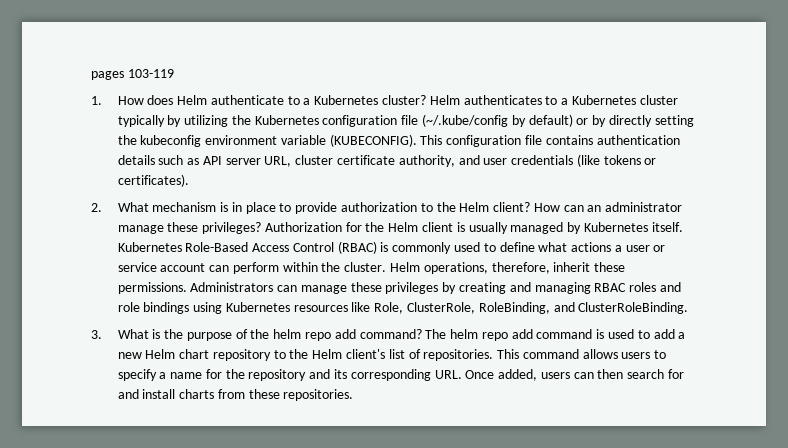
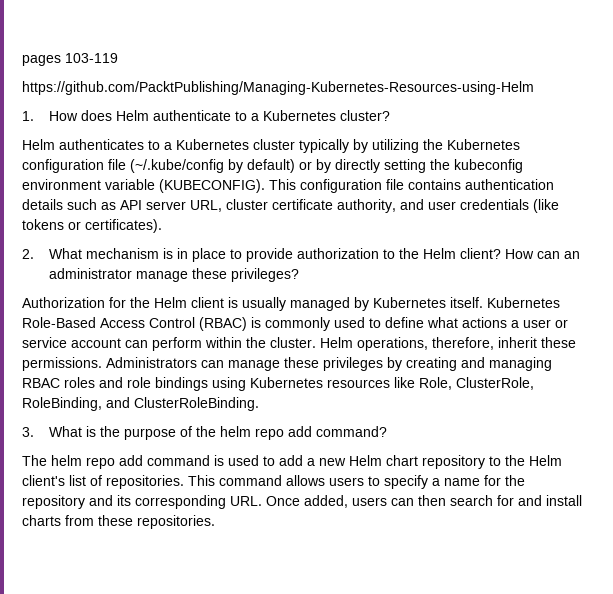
+ https://github.com/PacktPublishing/Managing-Kubernetes-Resources-using-Helm
- 1. How does Helm authenticate to a Kubernetes cluster? Helm authenticates to a Kubernetes cluster typically by utilizing the Kubernetes configuration file (~/.kube/config by default) or by directly setting the kubeconfig environment variable (KUBECONFIG).
+ 1. How does Helm authenticate to a Kubernetes cluster?
+ Helm authenticates to a Kubernetes cluster typically by utilizing the Kubernetes configuration file (~/.kube/config by default) or by directly setting the kubeconfig environment variable (KUBECONFIG).
- How can an administrator manage these privileges? Authorization for the Helm client is usually managed by Kubernetes itself.
+ How can an administrator manage these privileges?
+ Authorization for the Helm client is usually managed by Kubernetes itself.
- 3. What is the purpose of the helm repo add command? The helm repo add command is used to add a new Helm chart repository to the Helm client's list of repositories.
+ 3. What is the purpose of the helm repo add command?
+ The helm repo add command is used to add a new Helm chart repository to the Helm client's list of repositories.

